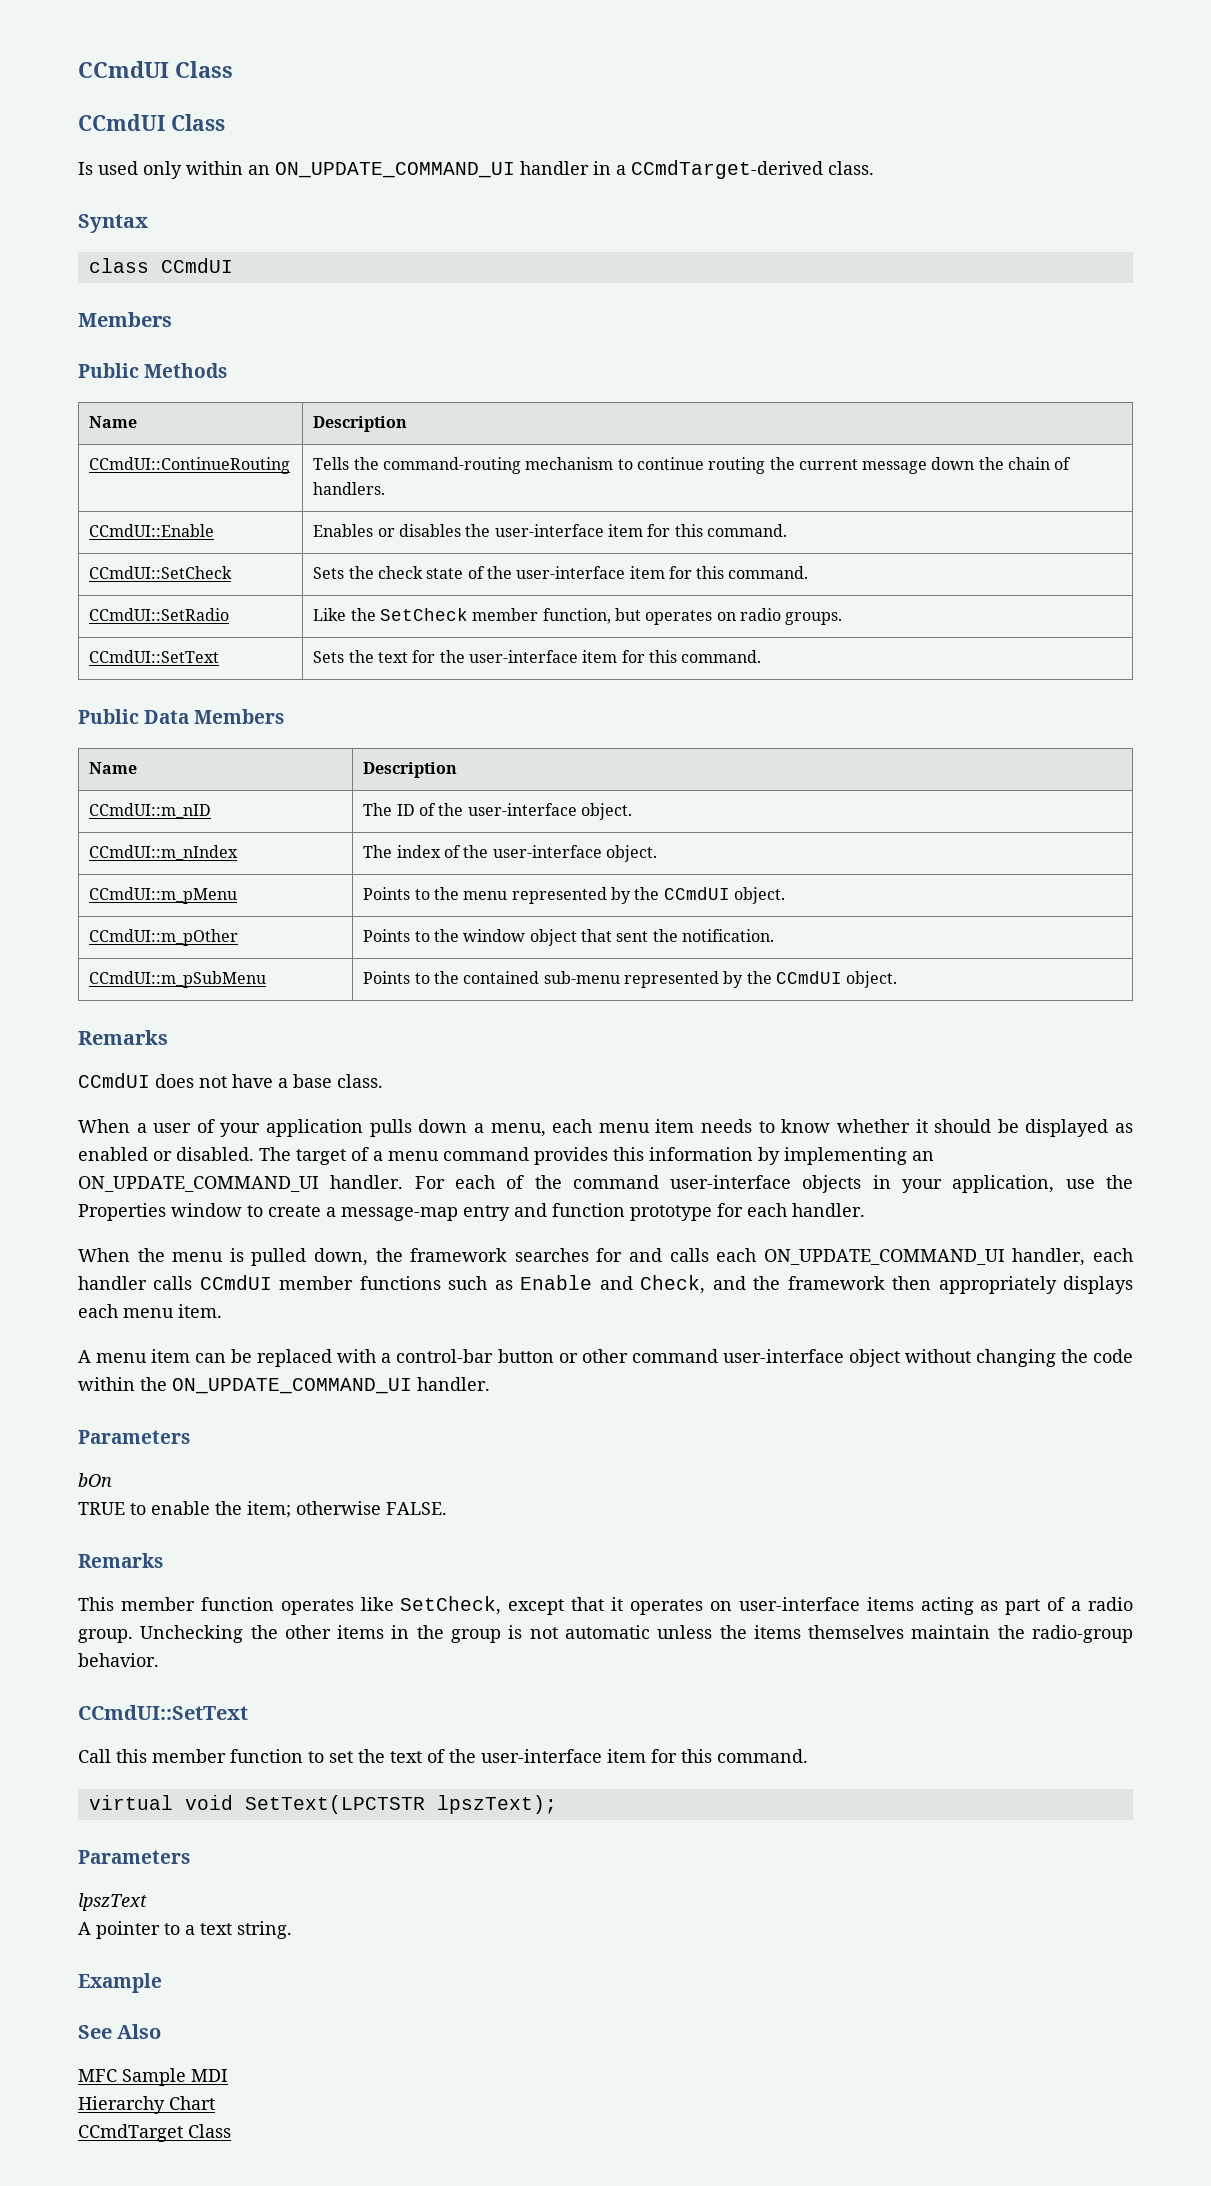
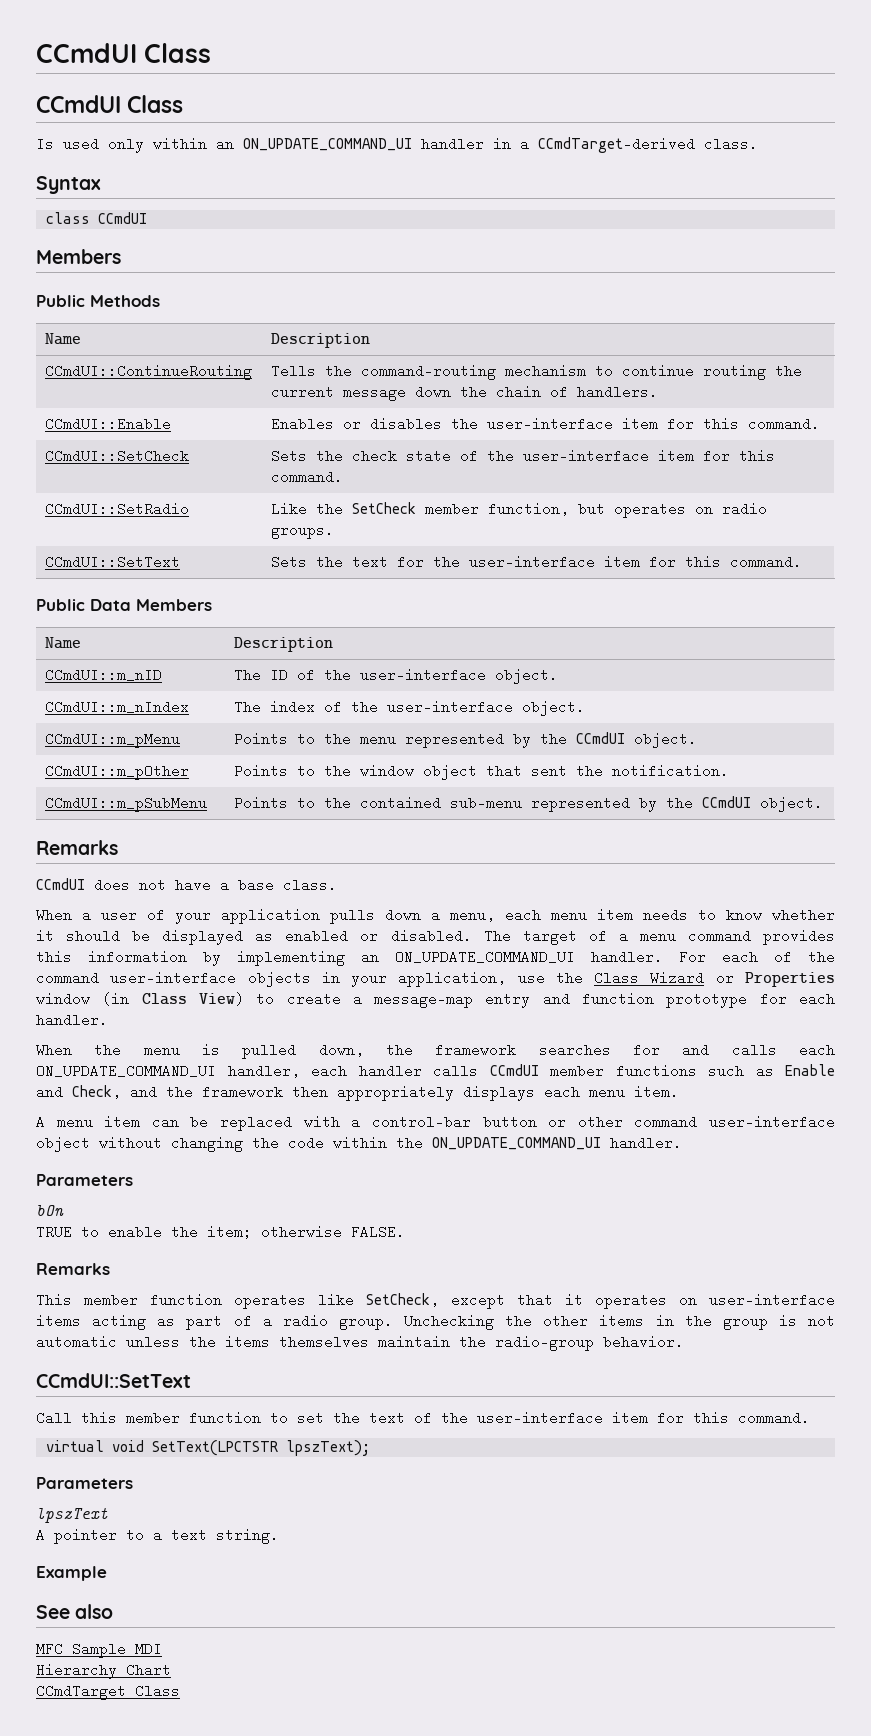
- For each of the command user-interface objects in your application, use the Properties window to create a message-map entry and function prototype for each handler.
+ For each of the command user-interface objects in your application, use the Class Wizard or Properties window (in Class View) to create a message-map entry and function prototype for each handler.
- See Also
+ See also

